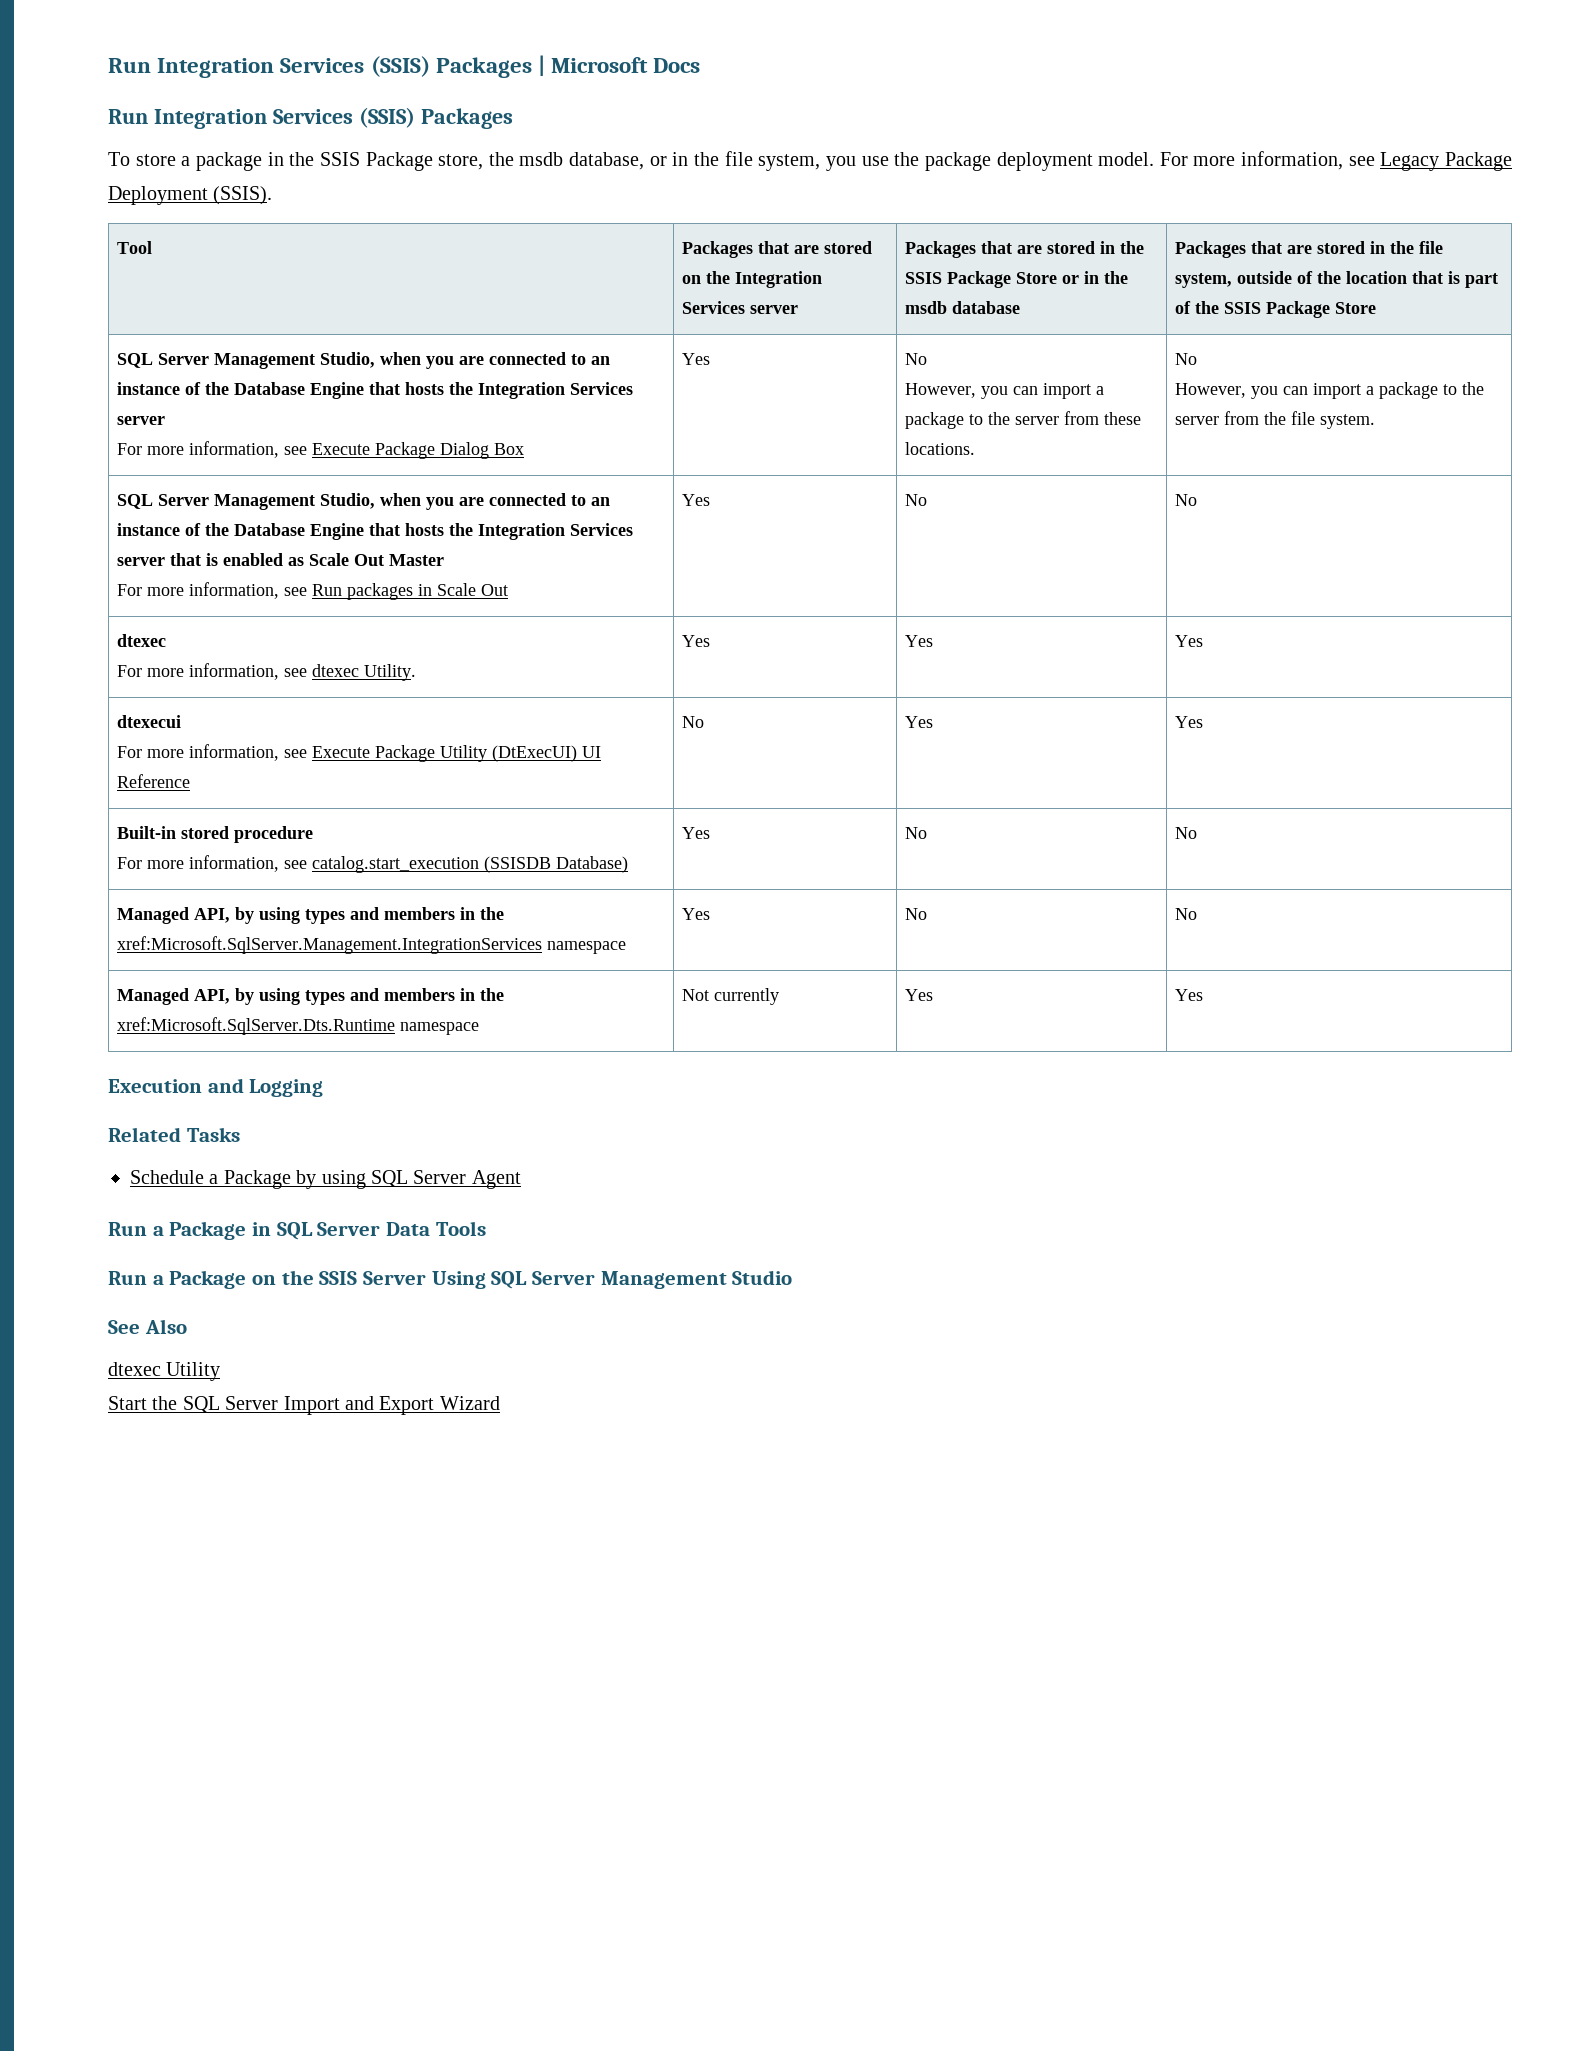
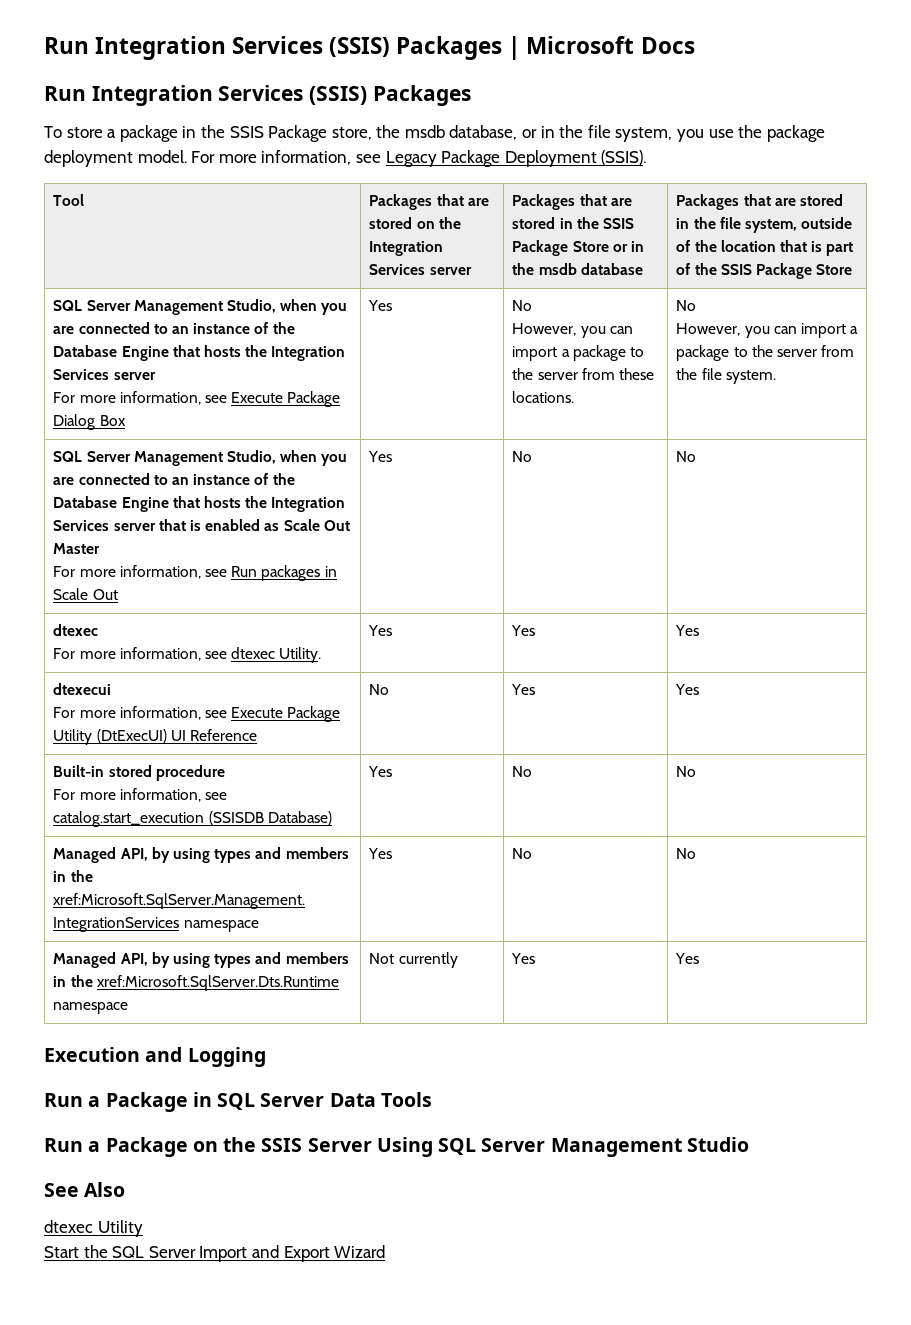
- Related Tasks
- Schedule a Package by using SQL Server Agent

